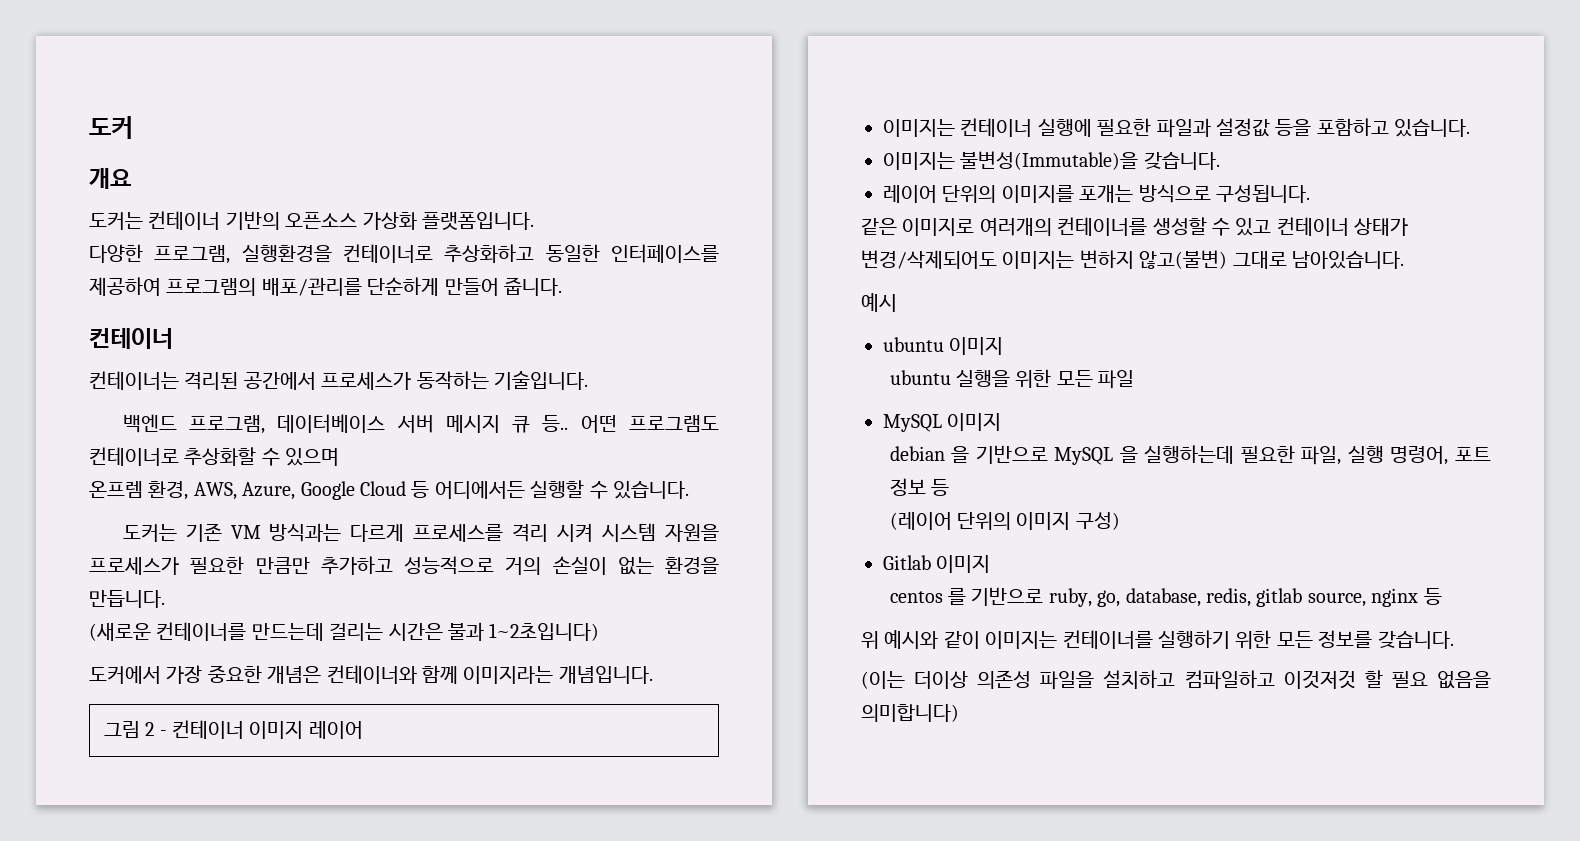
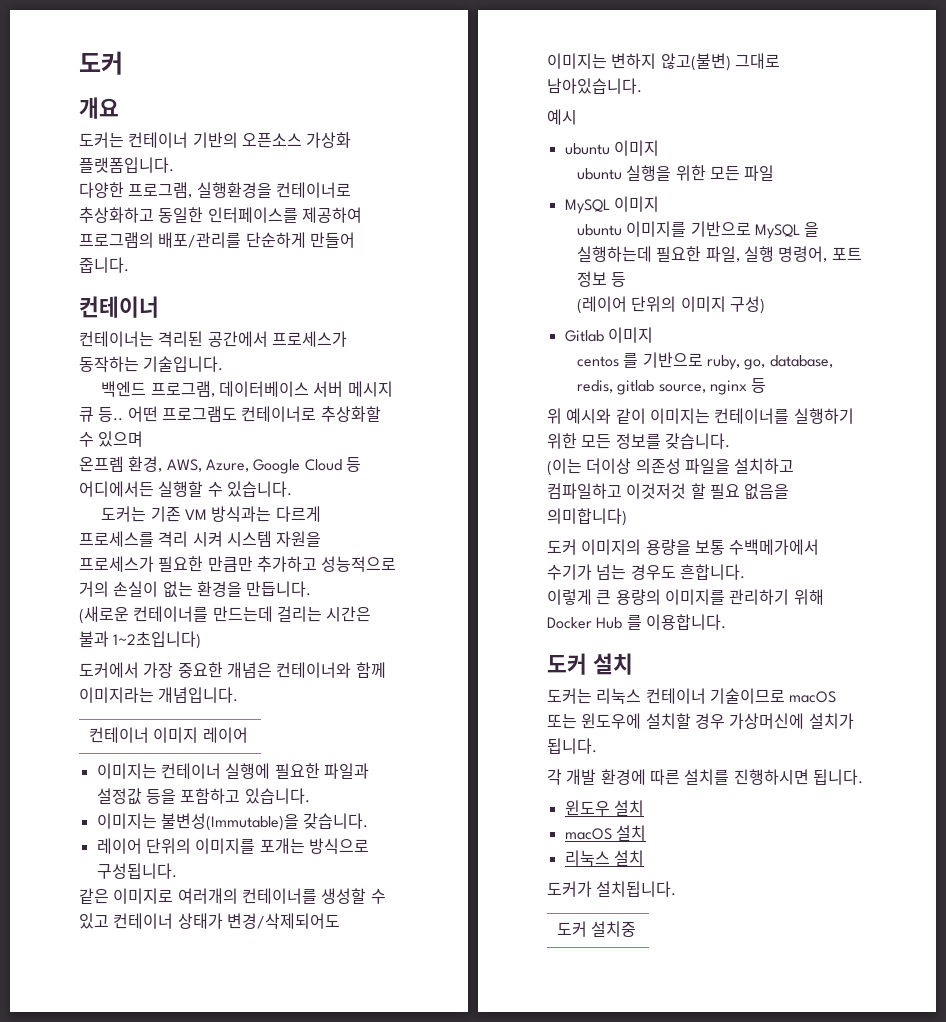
- 그림 2 - 컨테이너 이미지 레이어
+ 컨테이너 이미지 레이어
- debian 을 기반으로 MySQL 을 실행하는데 필요한 파일, 실행 명령어, 포트 정보 등
+ ubuntu 이미지를 기반으로 MySQL 을 실행하는데 필요한 파일, 실행 명령어, 포트 정보 등
+ 도커 이미지의 용량을 보통 수백메가에서 수기가 넘는 경우도 흔합니다.
+ 이렇게 큰 용량의 이미지를 관리하기 위해 Docker Hub 를 이용합니다.
+ 도커 설치
+ 도커는 리눅스 컨테이너 기술이므로 macOS 또는 윈도우에 설치할 경우 가상머신에 설치가 됩니다.
+ 각 개발 환경에 따른 설치를 진행하시면 됩니다.
+ 윈도우 설치
+ macOS 설치
+ 리눅스 설치
+ 도커가 설치됩니다.
+ 도커 설치중

